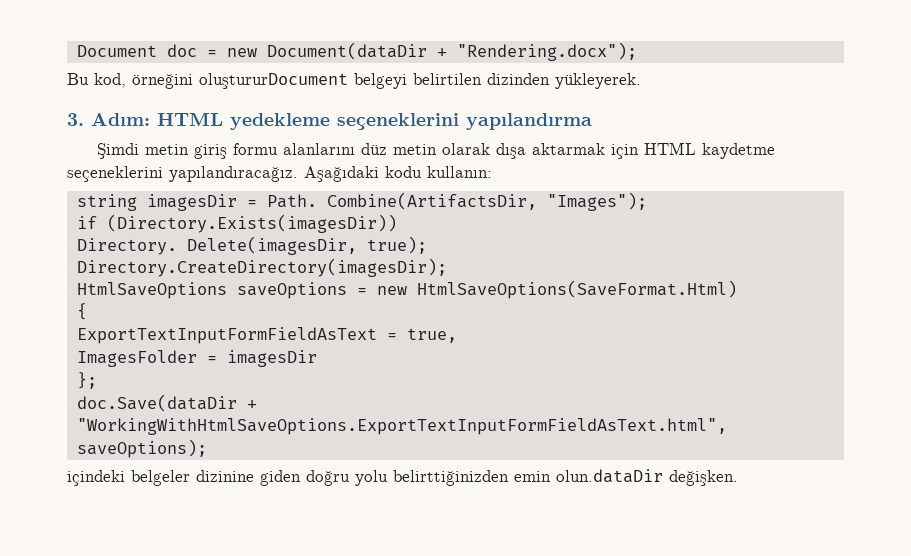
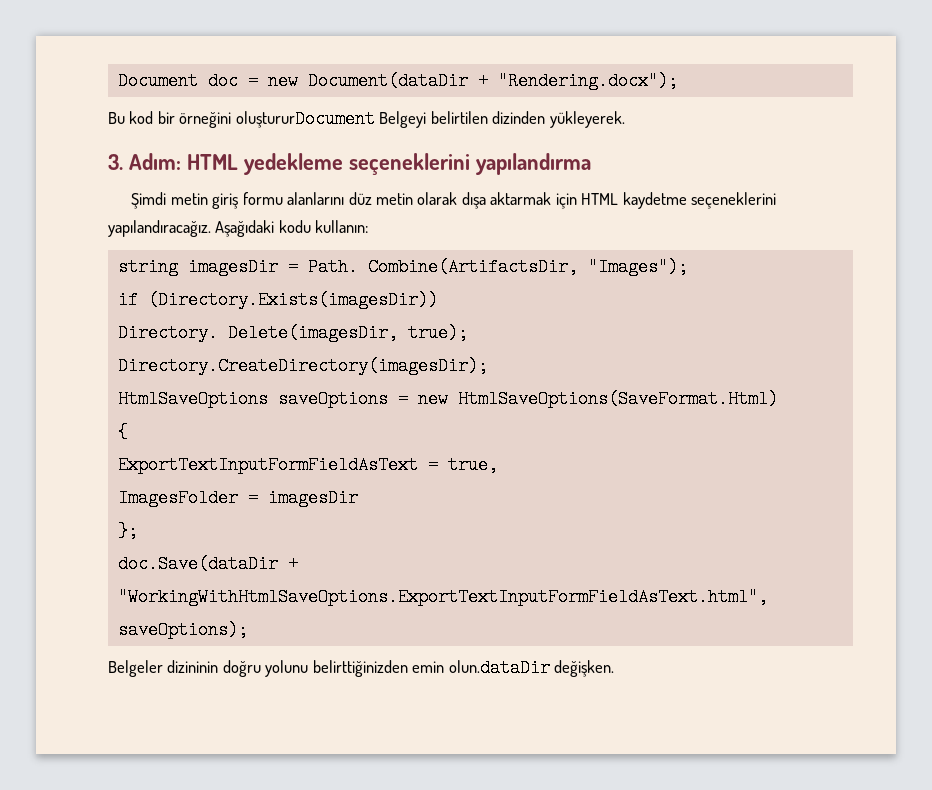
- Bu kod, örneğini oluştururDocument belgeyi belirtilen dizinden yükleyerek.
+ Bu kod bir örneğini oluştururDocument Belgeyi belirtilen dizinden yükleyerek.
- içindeki belgeler dizinine giden doğru yolu belirttiğinizden emin olun.dataDir değişken.
+ Belgeler dizininin doğru yolunu belirttiğinizden emin olun.dataDir değişken.

